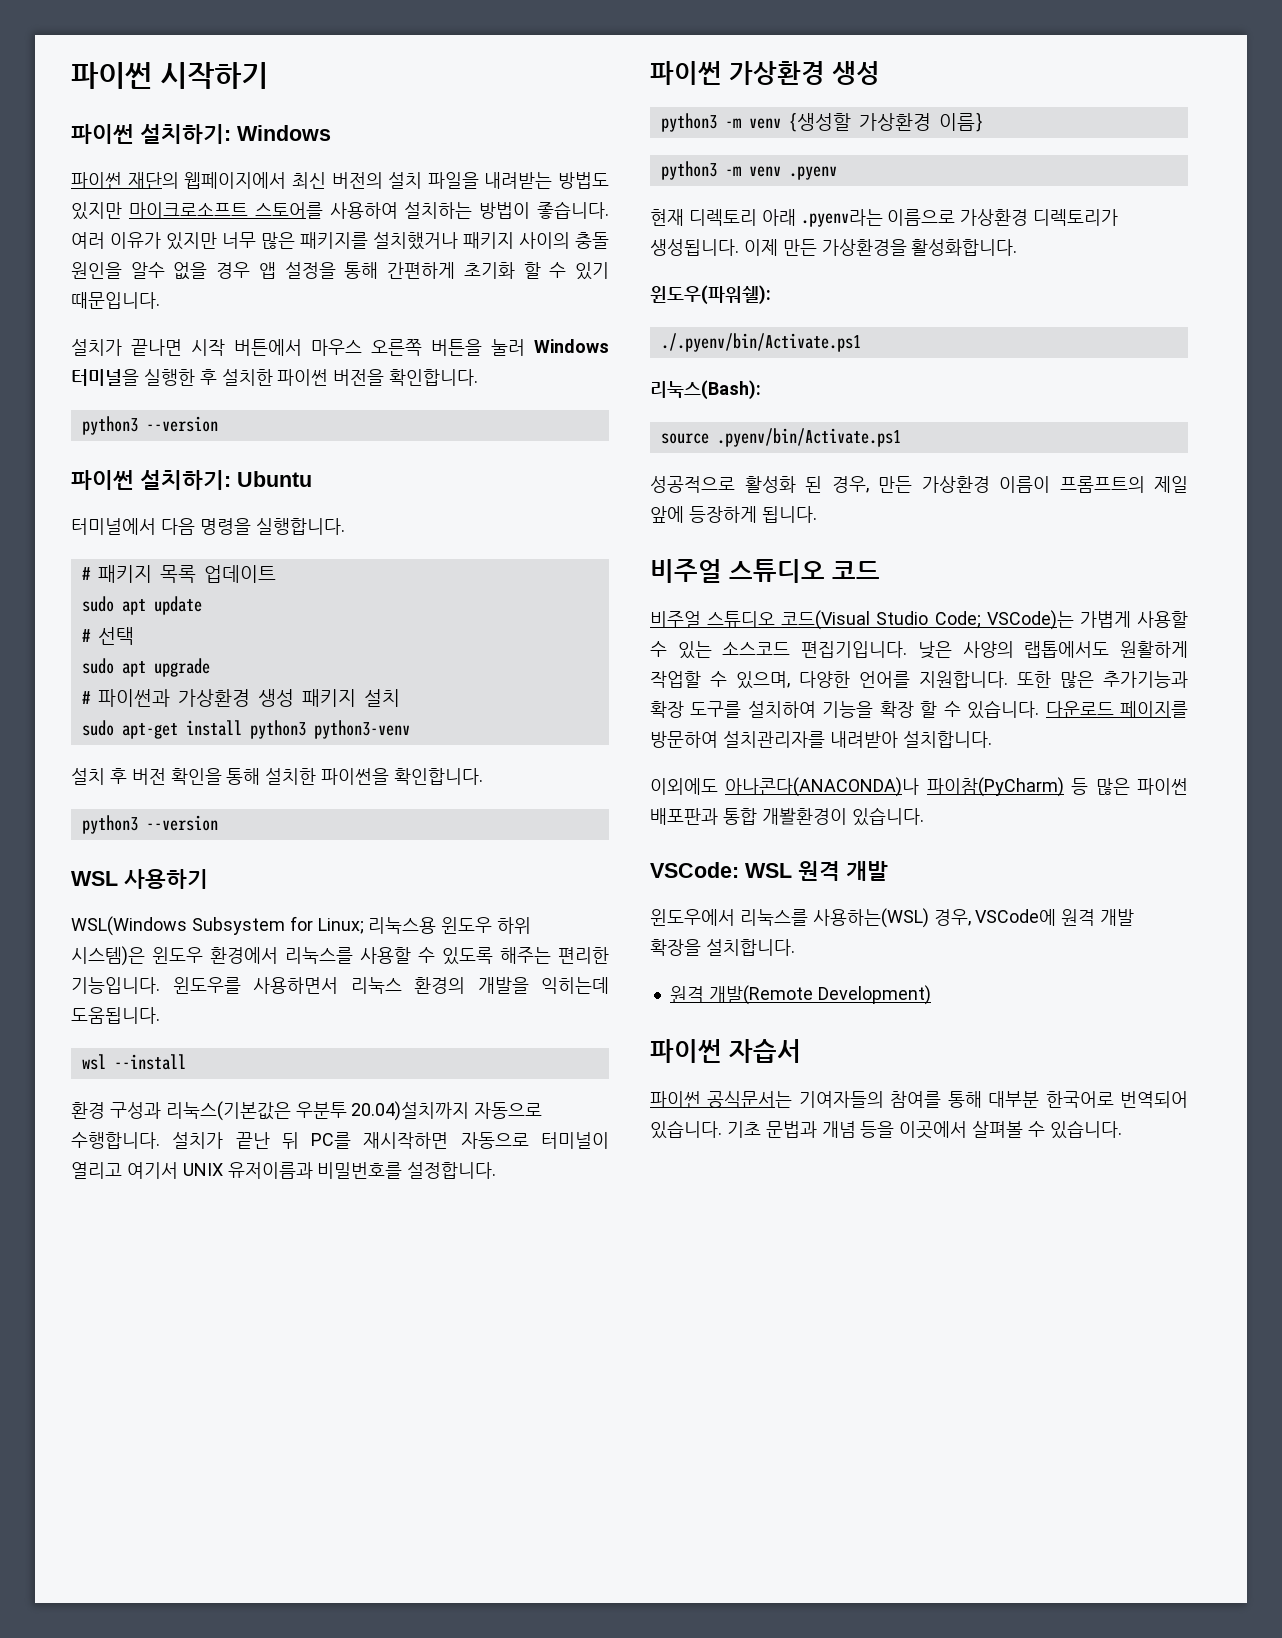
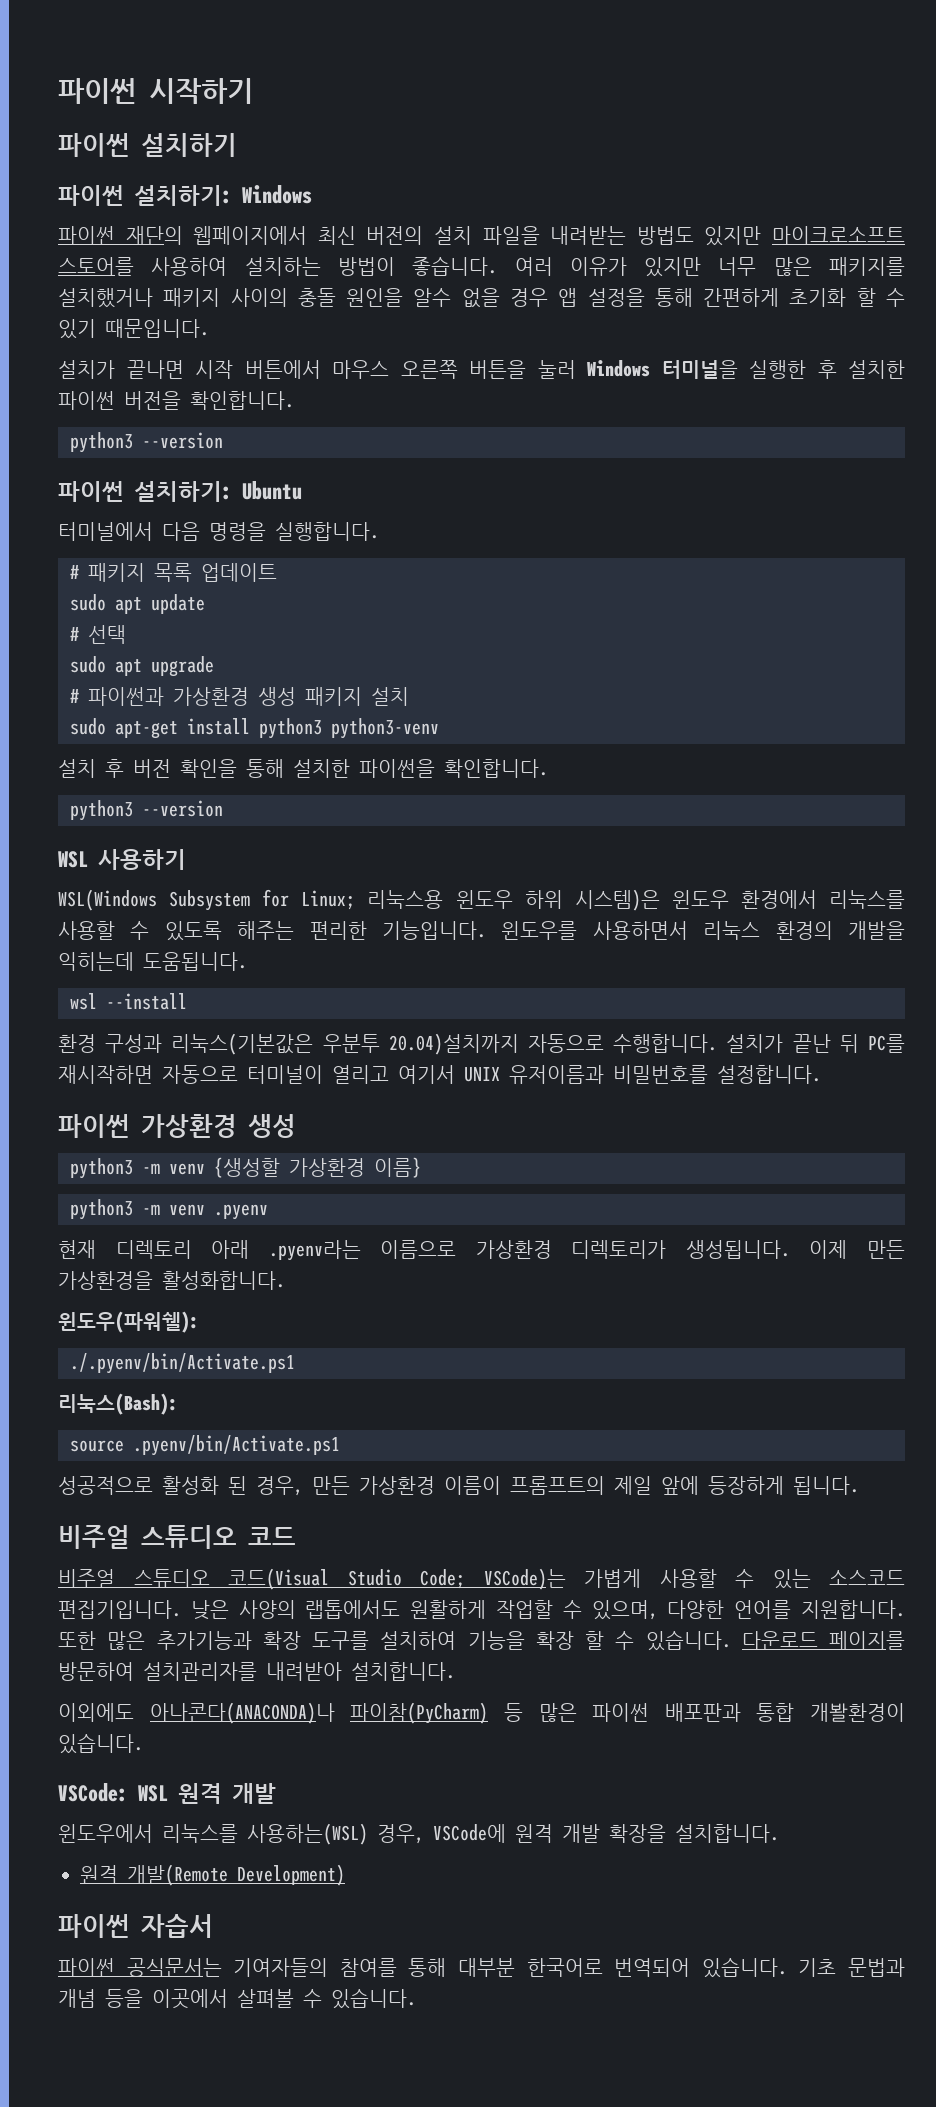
+ 파이썬 설치하기

